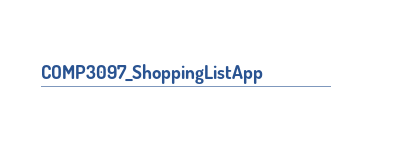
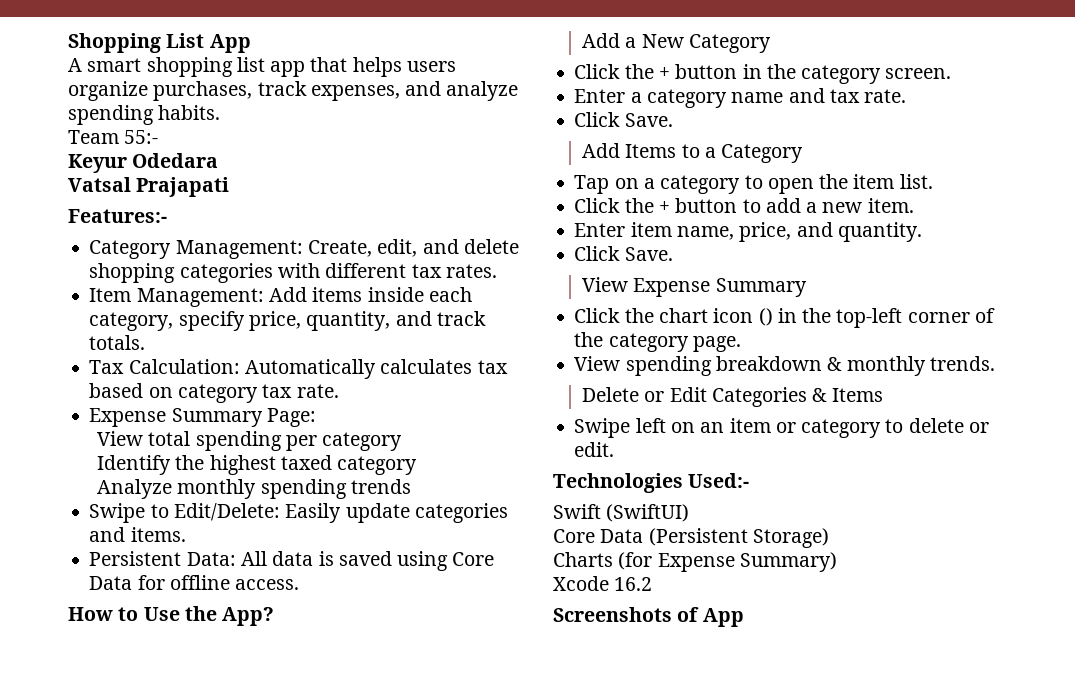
- COMP3097_ShoppingListApp
+ Shopping List App
+ A smart shopping list app that helps users organize purchases, track expenses, and analyze spending habits.
+ Team 55:-
+ Keyur Odedara
+ Vatsal Prajapati
+ Features:-
+ Category Management: Create, edit, and delete shopping categories with different tax rates.
+ Item Management: Add items inside each category, specify price, quantity, and track totals.
+ Tax Calculation: Automatically calculates tax based on category tax rate.
+ Expense Summary Page:
+ View total spending per category
+ Identify the highest taxed category
+ Analyze monthly spending trends
+ Swipe to Edit/Delete: Easily update categories and items.
+ Persistent Data: All data is saved using Core Data for offline access.
+ How to Use the App?
+ Add a New Category
+ Click the + button in the category screen.
+ Enter a category name and tax rate.
+ Click Save.
+ Add Items to a Category
+ Tap on a category to open the item list.
+ Click the + button to add a new item.
+ Enter item name, price, and quantity.
+ Click Save.
+ View Expense Summary
+ Click the chart icon () in the top-left corner of the category page.
+ View spending breakdown & monthly trends.
+ Delete or Edit Categories & Items
+ Swipe left on an item or category to delete or edit.
+ Technologies Used:-
+ Swift (SwiftUI)
+ Core Data (Persistent Storage)
+ Charts (for Expense Summary)
+ Xcode 16.2
+ Screenshots of App

